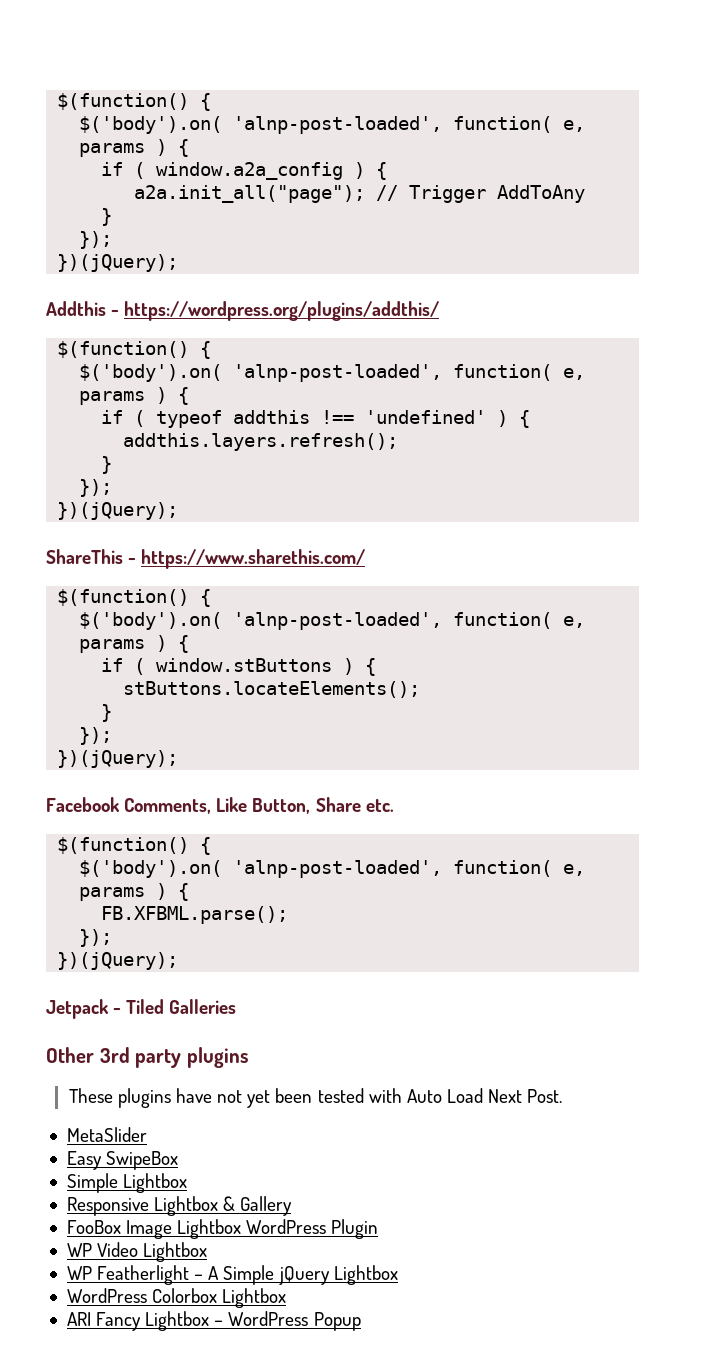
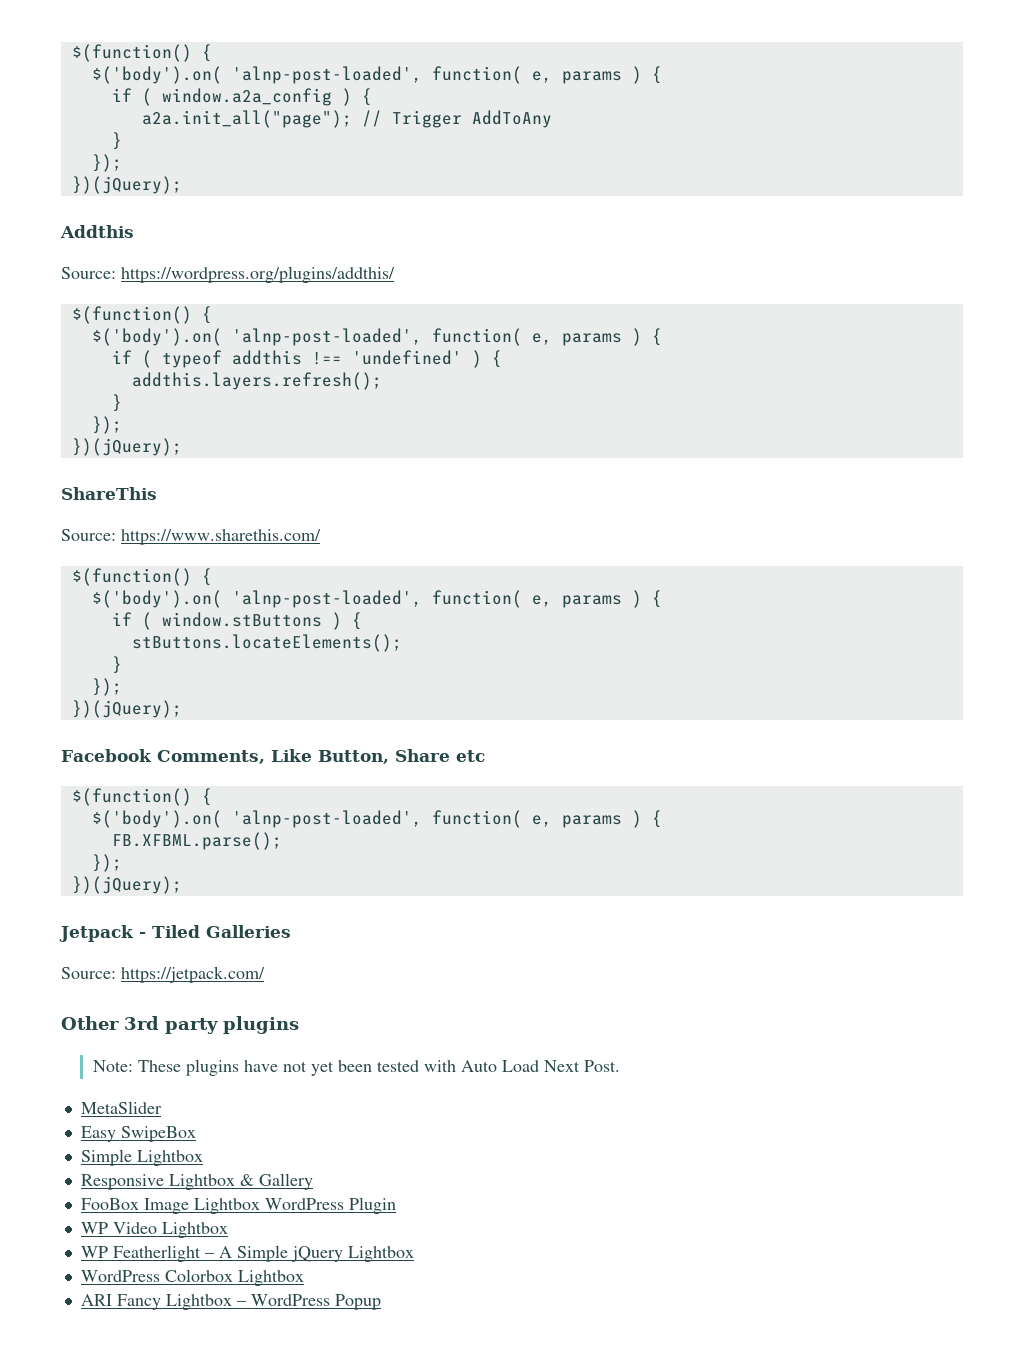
- Addthis - https://wordpress.org/plugins/addthis/
+ Addthis
+ Source: https://wordpress.org/plugins/addthis/
- ShareThis - https://www.sharethis.com/
+ ShareThis
+ Source: https://www.sharethis.com/
- Facebook Comments, Like Button, Share etc.
+ Facebook Comments, Like Button, Share etc
+ Source: https://jetpack.com/
- These plugins have not yet been tested with Auto Load Next Post.
+ Note: These plugins have not yet been tested with Auto Load Next Post.

